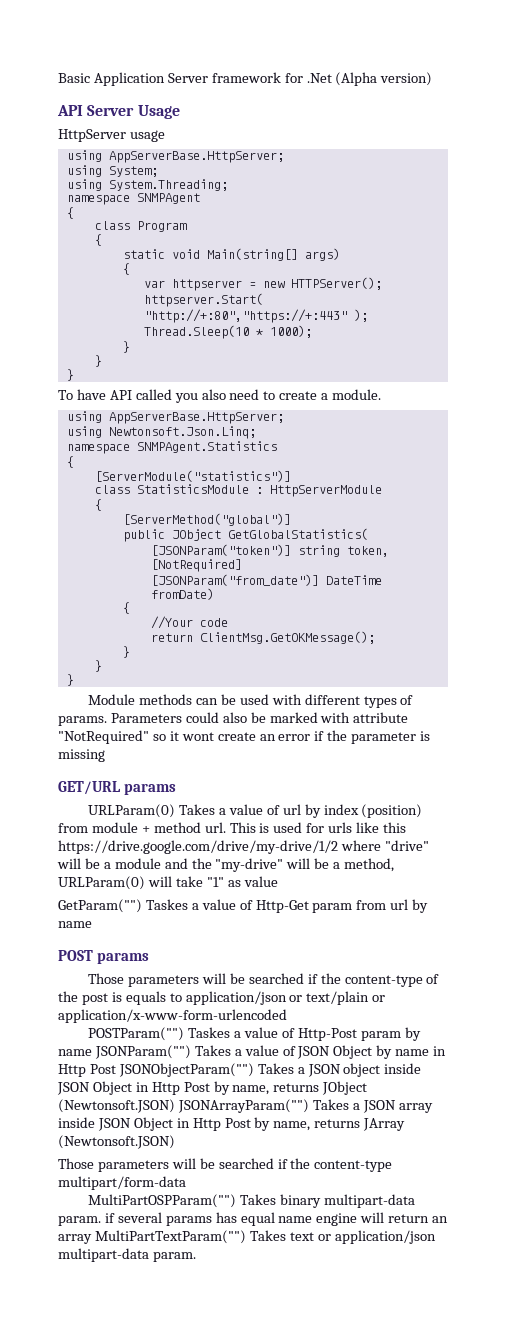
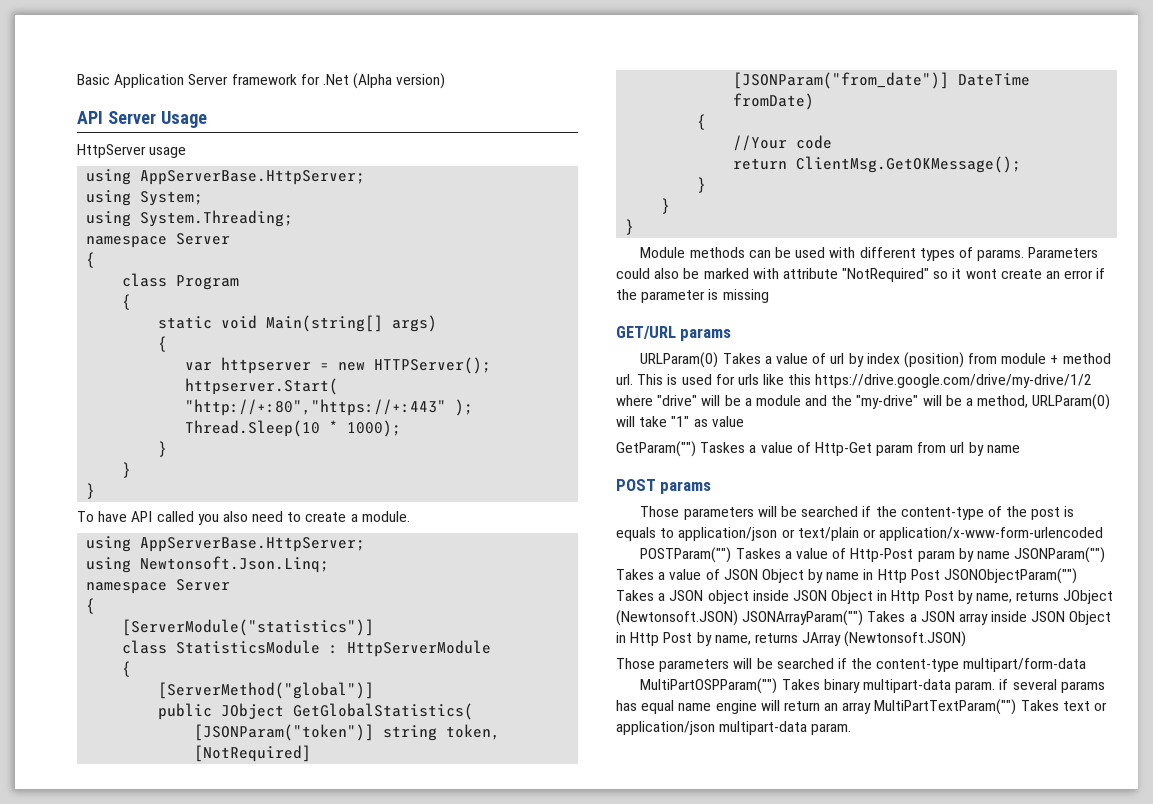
  using System.Threading;
- namespace SNMPAgent
+ namespace Server
  using Newtonsoft.Json.Linq;
- namespace SNMPAgent.Statistics
+ namespace Server

